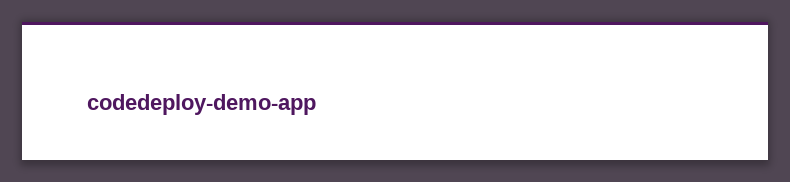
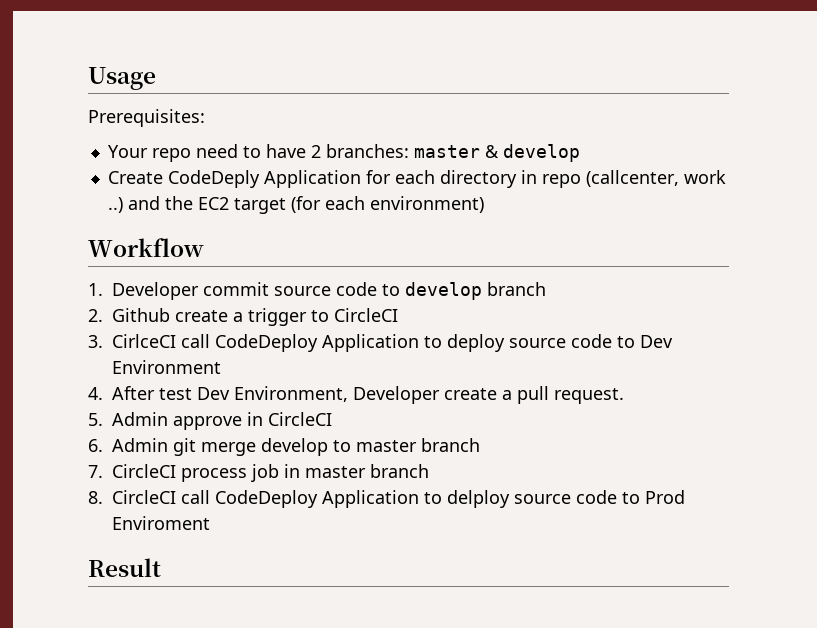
- codedeploy-demo-app
+ Usage
+ Prerequisites:
+ Your repo need to have 2 branches: master & develop
+ Create CodeDeply Application for each directory in repo (callcenter, work ..) and the EC2 target (for each environment)
+ Workflow
+ 1. Developer commit source code to develop branch
+ 2. Github create a trigger to CircleCI
+ 3. CirlceCI call CodeDeploy Application to deploy source code to Dev Environment
+ 4. After test Dev Environment, Developer create a pull request.
+ 5. Admin approve in CircleCI
+ 6. Admin git merge develop to master branch
+ 7. CircleCI process job in master branch
+ 8. CircleCI call CodeDeploy Application to delploy source code to Prod Enviroment
+ Result

